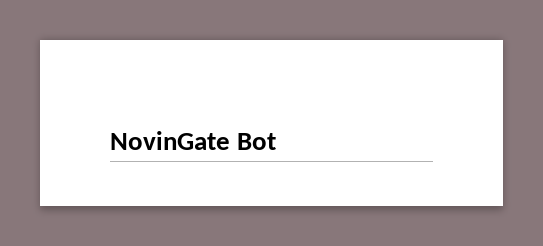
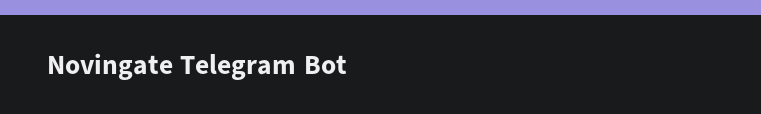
- NovinGate Bot
+ Novingate Telegram Bot

